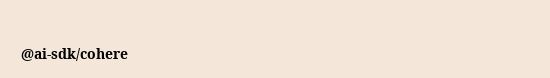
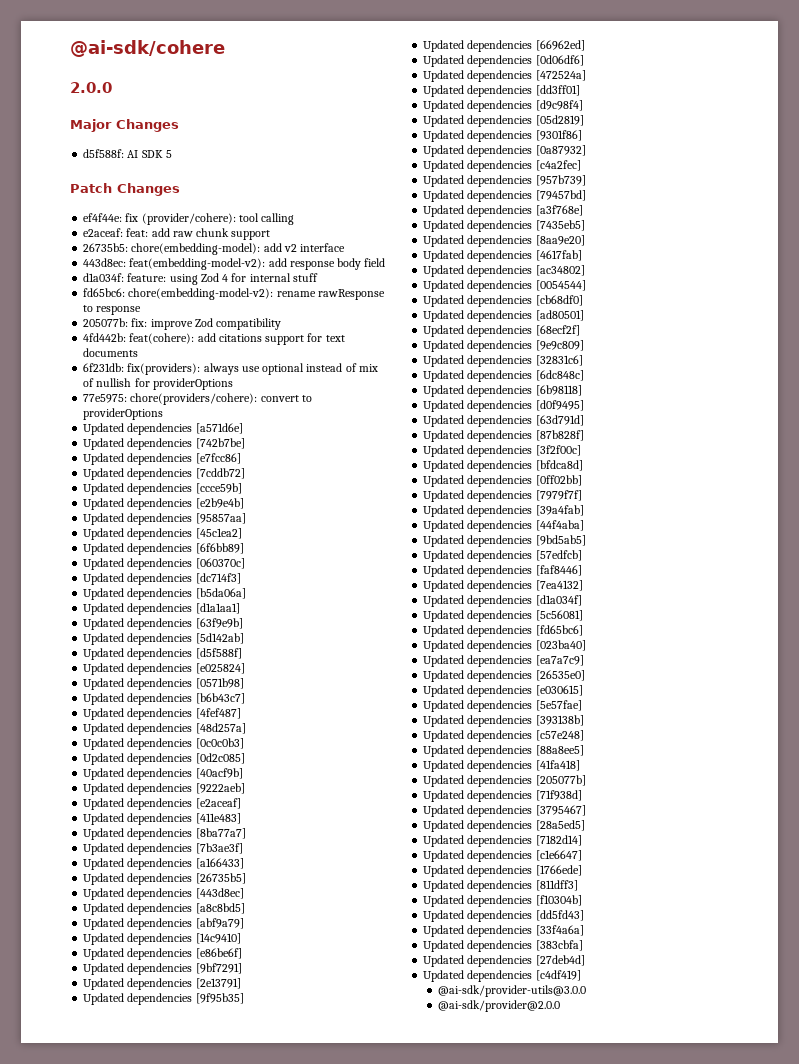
+ 2.0.0
+ Major Changes
+ d5f588f: AI SDK 5
+ Patch Changes
+ ef4f44e: fix (provider/cohere): tool calling
+ e2aceaf: feat: add raw chunk support
+ 26735b5: chore(embedding-model): add v2 interface
+ 443d8ec: feat(embedding-model-v2): add response body field
+ d1a034f: feature: using Zod 4 for internal stuff
+ fd65bc6: chore(embedding-model-v2): rename rawResponse to response
+ 205077b: fix: improve Zod compatibility
+ 4fd442b: feat(cohere): add citations support for text documents
+ 6f231db: fix(providers): always use optional instead of mix of nullish for providerOptions
+ 77e5975: chore(providers/cohere): convert to providerOptions
+ Updated dependencies [a571d6e]
+ Updated dependencies [742b7be]
+ Updated dependencies [e7fcc86]
+ Updated dependencies [7cddb72]
+ Updated dependencies [ccce59b]
+ Updated dependencies [e2b9e4b]
+ Updated dependencies [95857aa]
+ Updated dependencies [45c1ea2]
+ Updated dependencies [6f6bb89]
+ Updated dependencies [060370c]
+ Updated dependencies [dc714f3]
+ Updated dependencies [b5da06a]
+ Updated dependencies [d1a1aa1]
+ Updated dependencies [63f9e9b]
+ Updated dependencies [5d142ab]
+ Updated dependencies [d5f588f]
+ Updated dependencies [e025824]
+ Updated dependencies [0571b98]
+ Updated dependencies [b6b43c7]
+ Updated dependencies [4fef487]
+ Updated dependencies [48d257a]
+ Updated dependencies [0c0c0b3]
+ Updated dependencies [0d2c085]
+ Updated dependencies [40acf9b]
+ Updated dependencies [9222aeb]
+ Updated dependencies [e2aceaf]
+ Updated dependencies [411e483]
+ Updated dependencies [8ba77a7]
+ Updated dependencies [7b3ae3f]
+ Updated dependencies [a166433]
+ Updated dependencies [26735b5]
+ Updated dependencies [443d8ec]
+ Updated dependencies [a8c8bd5]
+ Updated dependencies [abf9a79]
+ Updated dependencies [14c9410]
+ Updated dependencies [e86be6f]
+ Updated dependencies [9bf7291]
+ Updated dependencies [2e13791]
+ Updated dependencies [9f95b35]
+ Updated dependencies [66962ed]
+ Updated dependencies [0d06df6]
+ Updated dependencies [472524a]
+ Updated dependencies [dd3ff01]
+ Updated dependencies [d9c98f4]
+ Updated dependencies [05d2819]
+ Updated dependencies [9301f86]
+ Updated dependencies [0a87932]
+ Updated dependencies [c4a2fec]
+ Updated dependencies [957b739]
+ Updated dependencies [79457bd]
+ Updated dependencies [a3f768e]
+ Updated dependencies [7435eb5]
+ Updated dependencies [8aa9e20]
+ Updated dependencies [4617fab]
+ Updated dependencies [ac34802]
+ Updated dependencies [0054544]
+ Updated dependencies [cb68df0]
+ Updated dependencies [ad80501]
+ Updated dependencies [68ecf2f]
+ Updated dependencies [9e9c809]
+ Updated dependencies [32831c6]
+ Updated dependencies [6dc848c]
+ Updated dependencies [6b98118]
+ Updated dependencies [d0f9495]
+ Updated dependencies [63d791d]
+ Updated dependencies [87b828f]
+ Updated dependencies [3f2f00c]
+ Updated dependencies [bfdca8d]
+ Updated dependencies [0ff02bb]
+ Updated dependencies [7979f7f]
+ Updated dependencies [39a4fab]
+ Updated dependencies [44f4aba]
+ Updated dependencies [9bd5ab5]
+ Updated dependencies [57edfcb]
+ Updated dependencies [faf8446]
+ Updated dependencies [7ea4132]
+ Updated dependencies [d1a034f]
+ Updated dependencies [5c56081]
+ Updated dependencies [fd65bc6]
+ Updated dependencies [023ba40]
+ Updated dependencies [ea7a7c9]
+ Updated dependencies [26535e0]
+ Updated dependencies [e030615]
+ Updated dependencies [5e57fae]
+ Updated dependencies [393138b]
+ Updated dependencies [c57e248]
+ Updated dependencies [88a8ee5]
+ Updated dependencies [41fa418]
+ Updated dependencies [205077b]
+ Updated dependencies [71f938d]
+ Updated dependencies [3795467]
+ Updated dependencies [28a5ed5]
+ Updated dependencies [7182d14]
+ Updated dependencies [c1e6647]
+ Updated dependencies [1766ede]
+ Updated dependencies [811dff3]
+ Updated dependencies [f10304b]
+ Updated dependencies [dd5fd43]
+ Updated dependencies [33f4a6a]
+ Updated dependencies [383cbfa]
+ Updated dependencies [27deb4d]
+ Updated dependencies [c4df419]
+ @ai-sdk/provider-utils@3.0.0
+ @ai-sdk/provider@2.0.0

